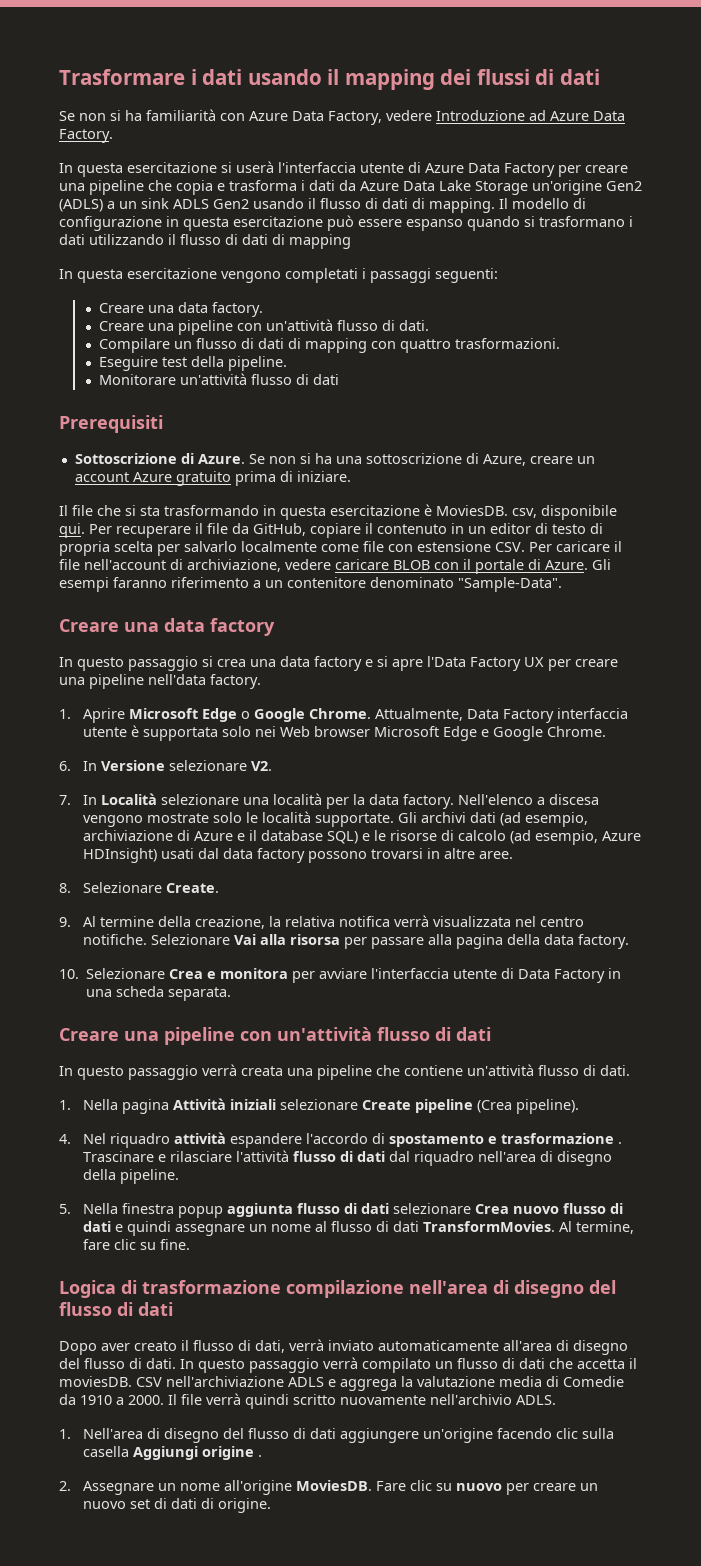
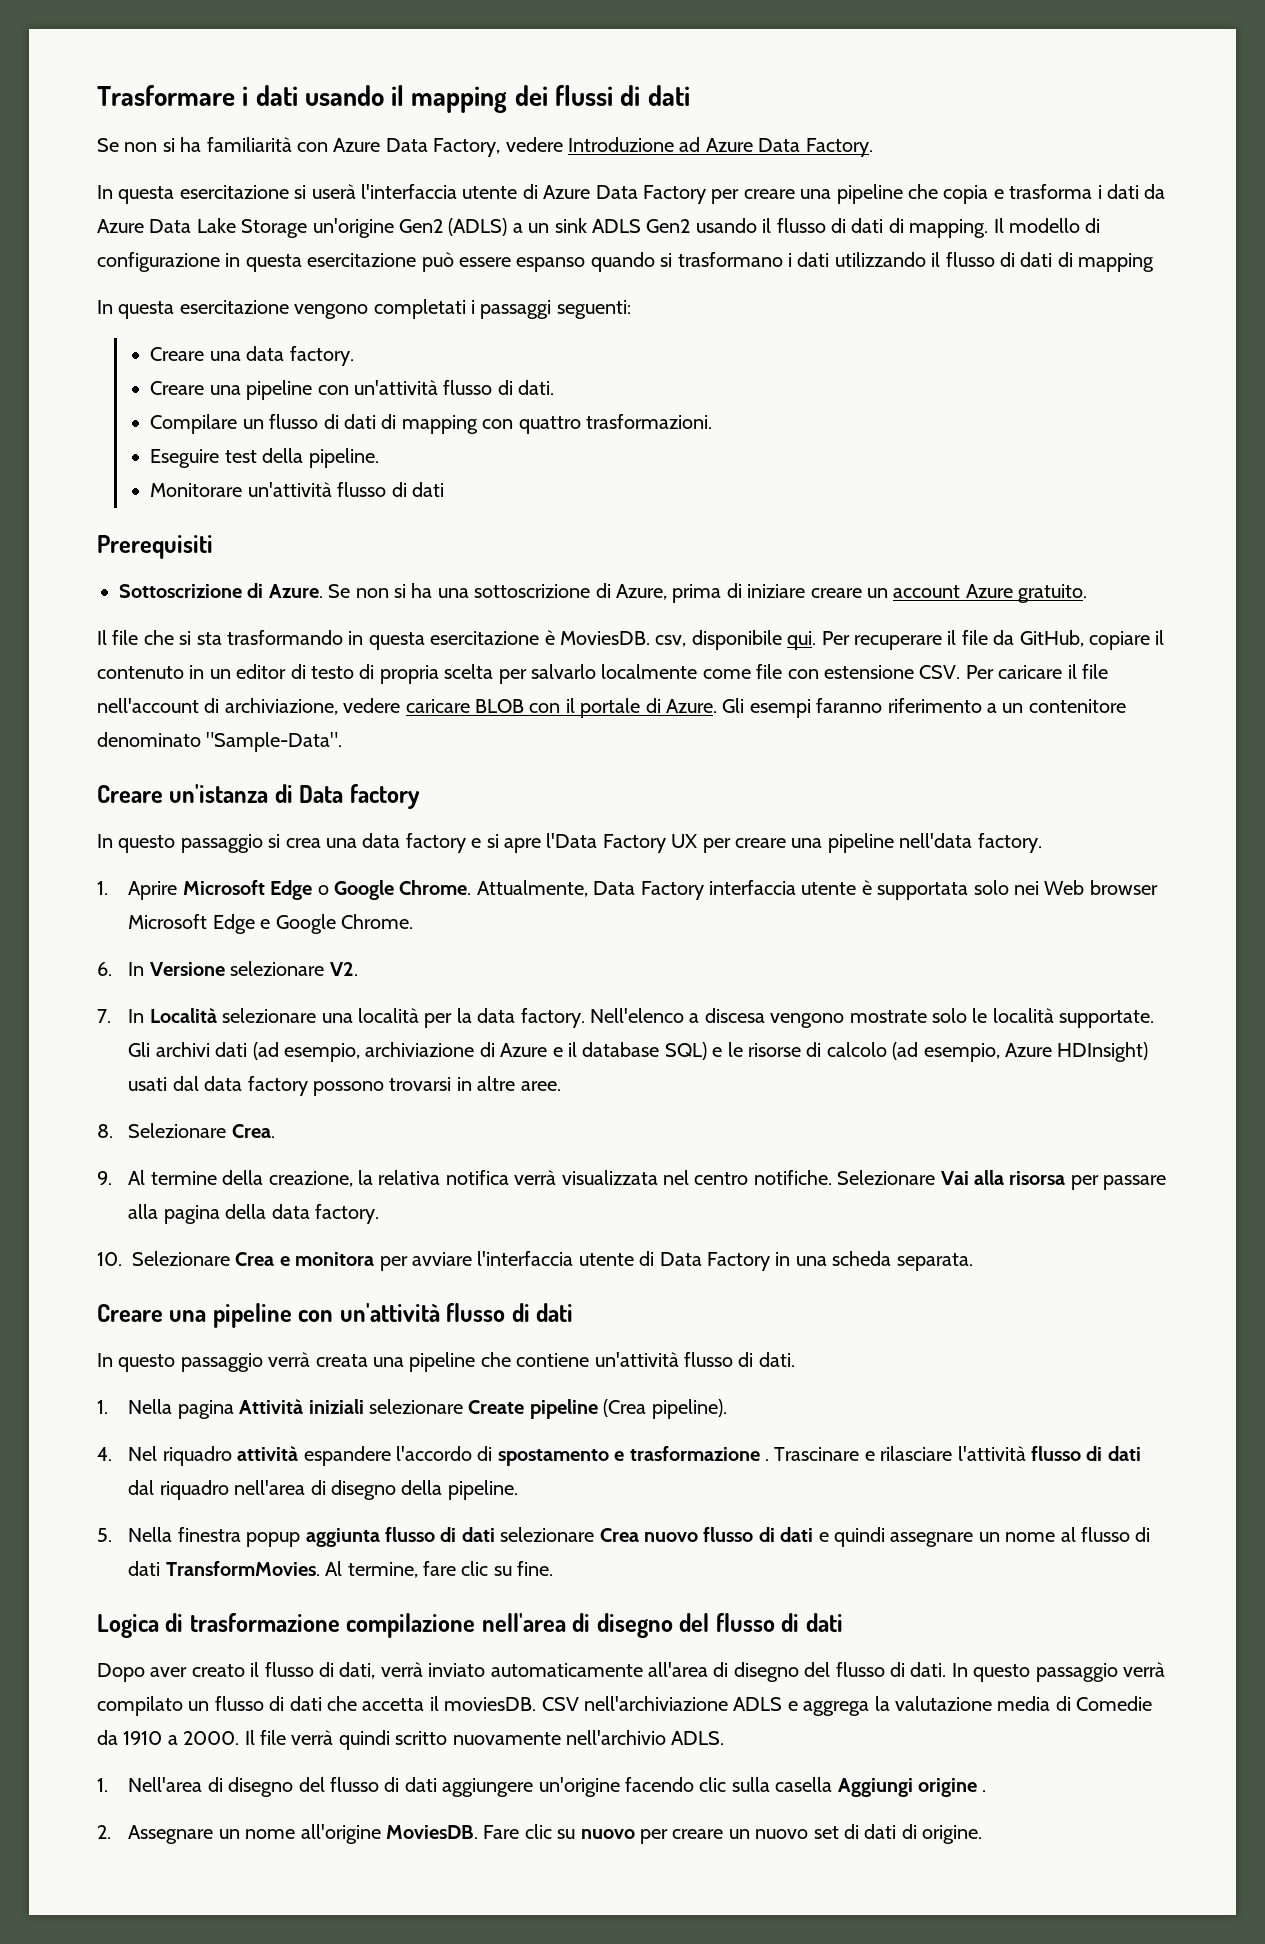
- Se non si ha una sottoscrizione di Azure, creare un account Azure gratuito prima di iniziare.
+ Se non si ha una sottoscrizione di Azure, prima di iniziare creare un account Azure gratuito.
- Creare una data factory
+ Creare un'istanza di Data factory
- 8. Selezionare Create.
+ 8. Selezionare Crea.

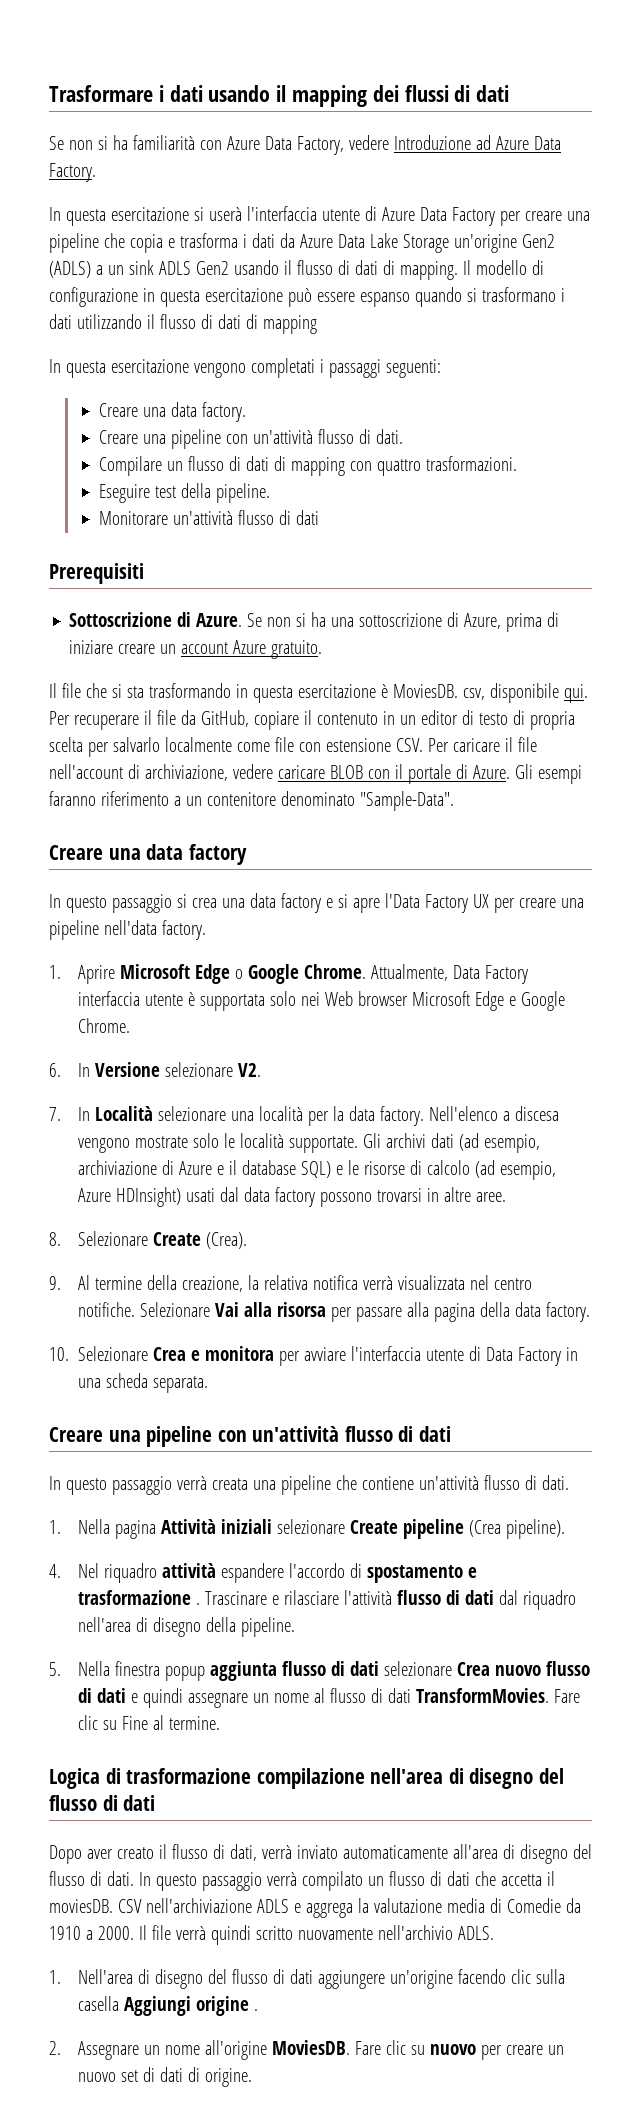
- Creare un'istanza di Data factory
+ Creare una data factory
- 8. Selezionare Crea.
+ 8. Selezionare Create (Crea).
- Al termine, fare clic su fine.
+ Fare clic su Fine al termine.

